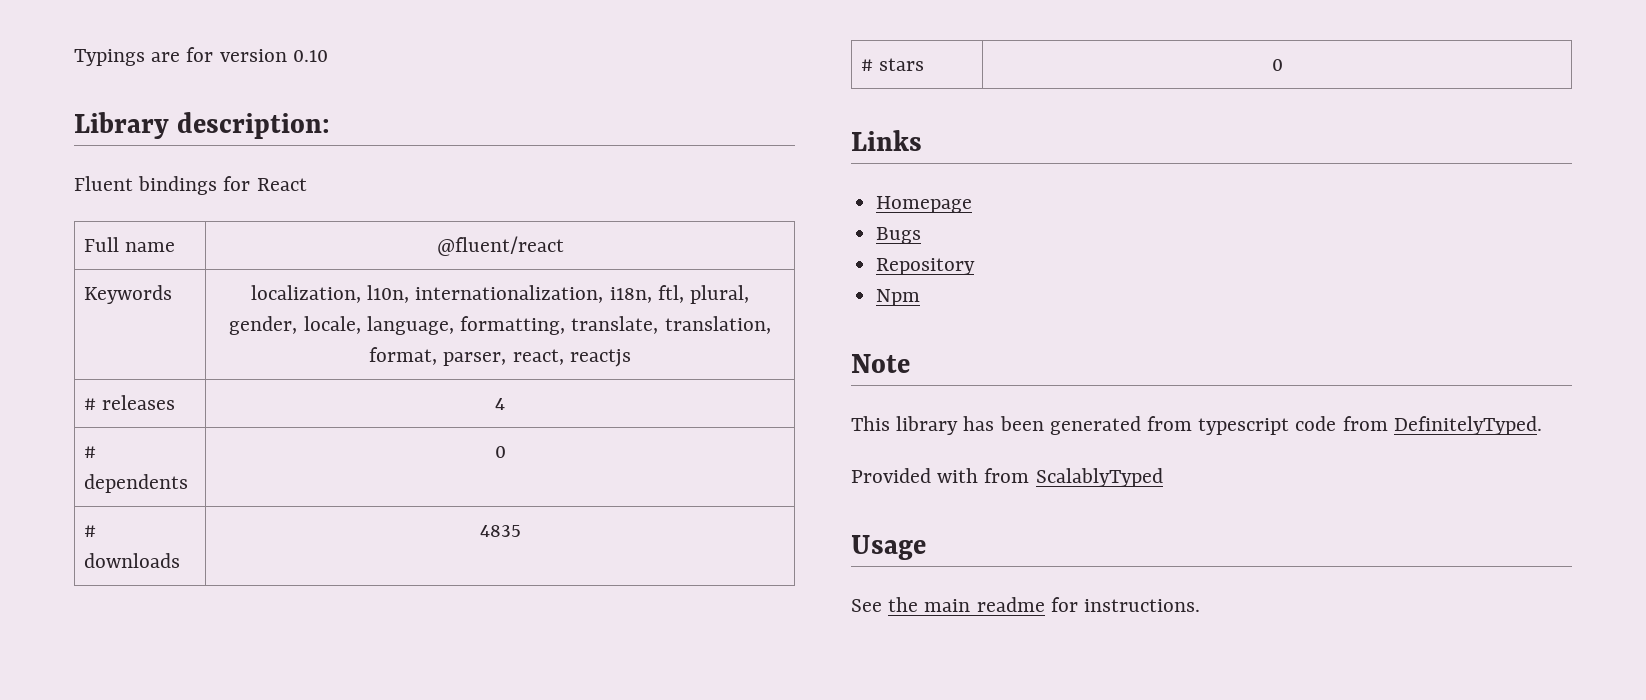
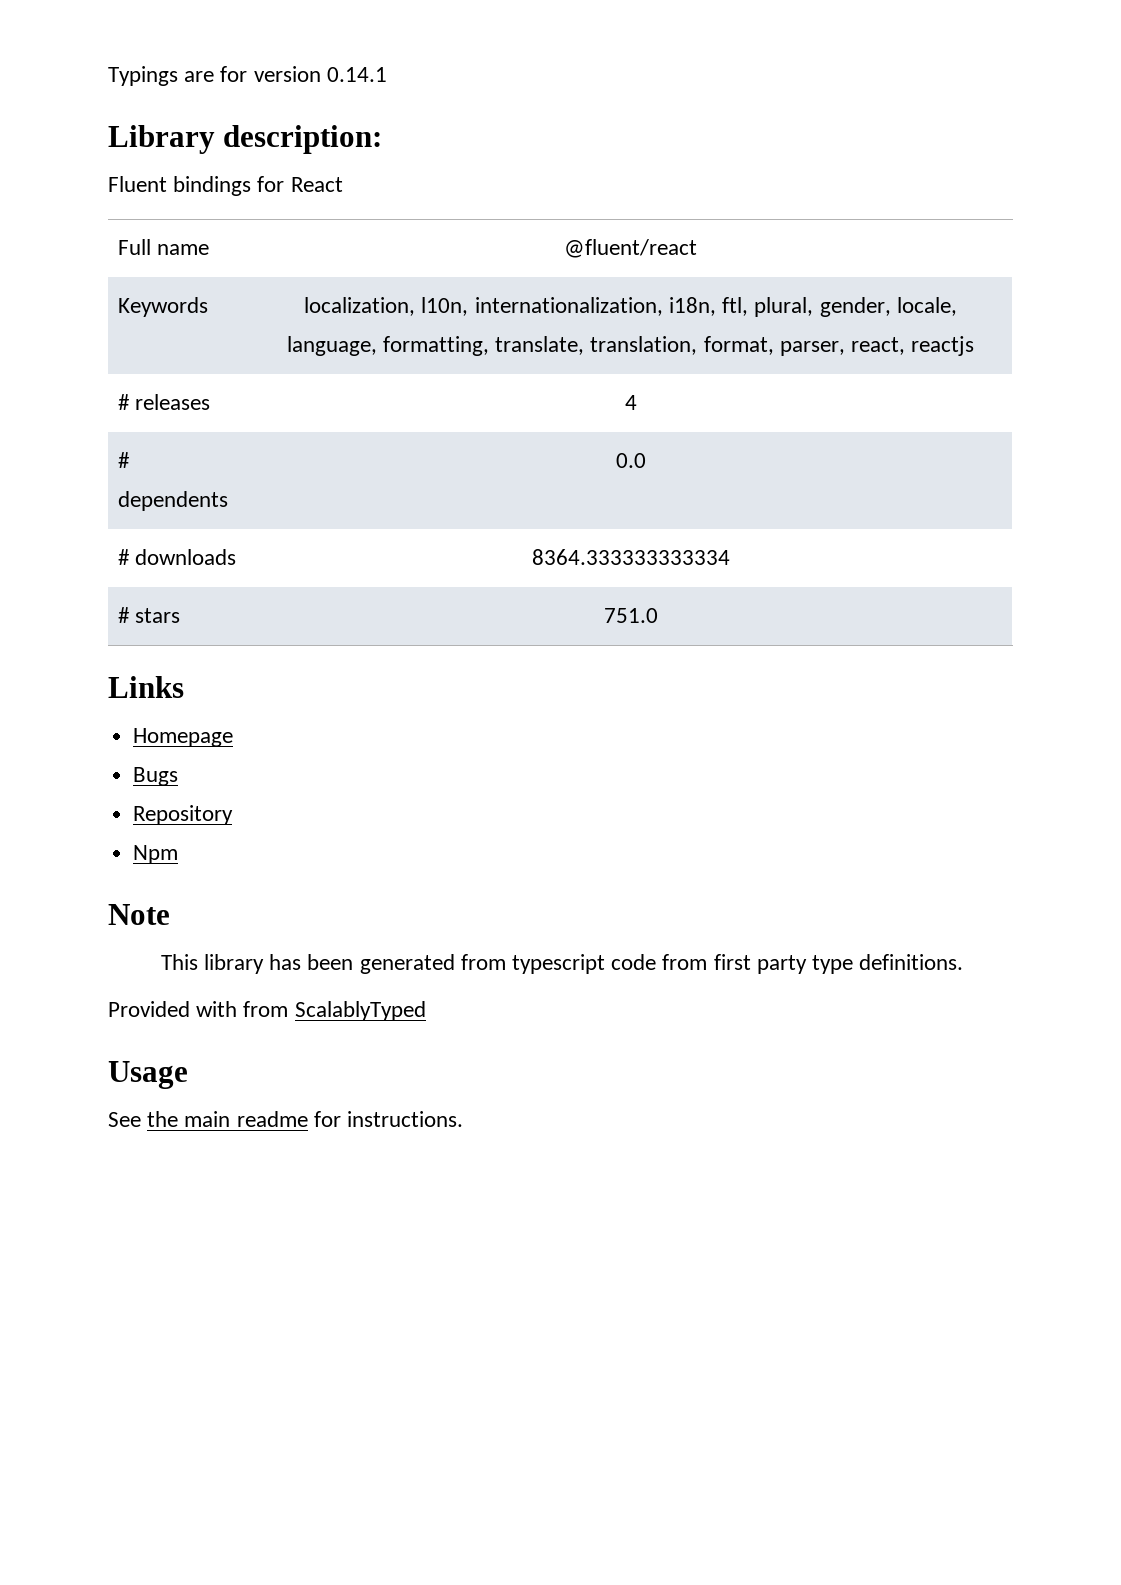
- Typings are for version 0.10
+ Typings are for version 0.14.1
- # dependents | 0
+ # dependents | 0.0
- # downloads | 4835
+ # downloads | 8364.333333333334
- # stars | 0
+ # stars | 751.0
- This library has been generated from typescript code from DefinitelyTyped.
+ This library has been generated from typescript code from first party type definitions.

